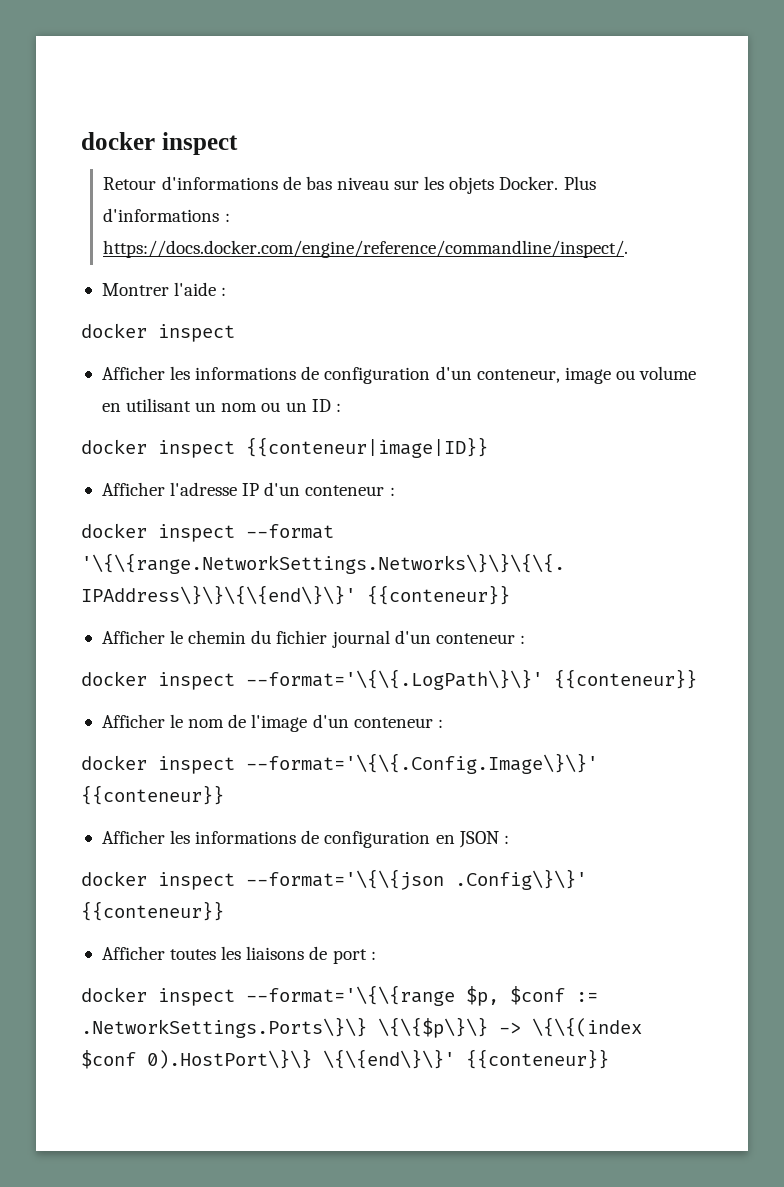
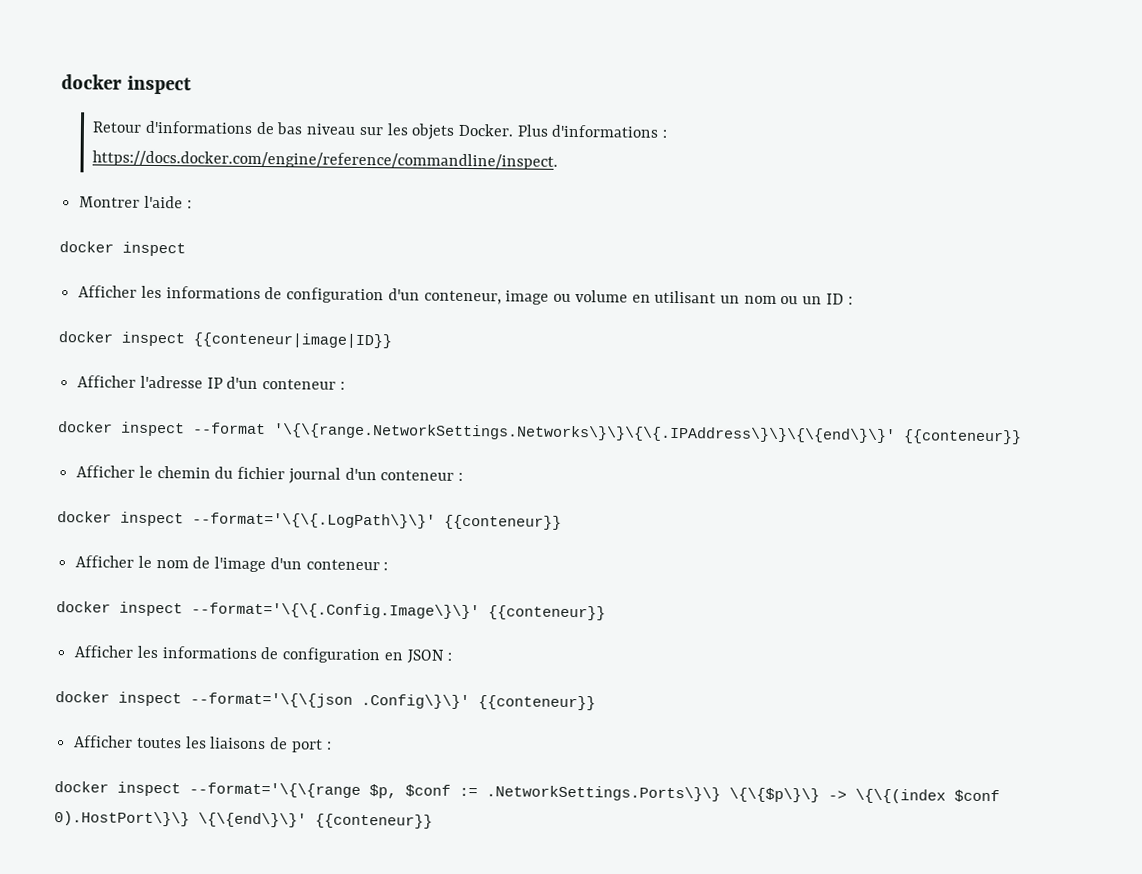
- Plus d'informations : https://docs.docker.com/engine/reference/commandline/inspect/.
+ Plus d'informations : https://docs.docker.com/engine/reference/commandline/inspect.

